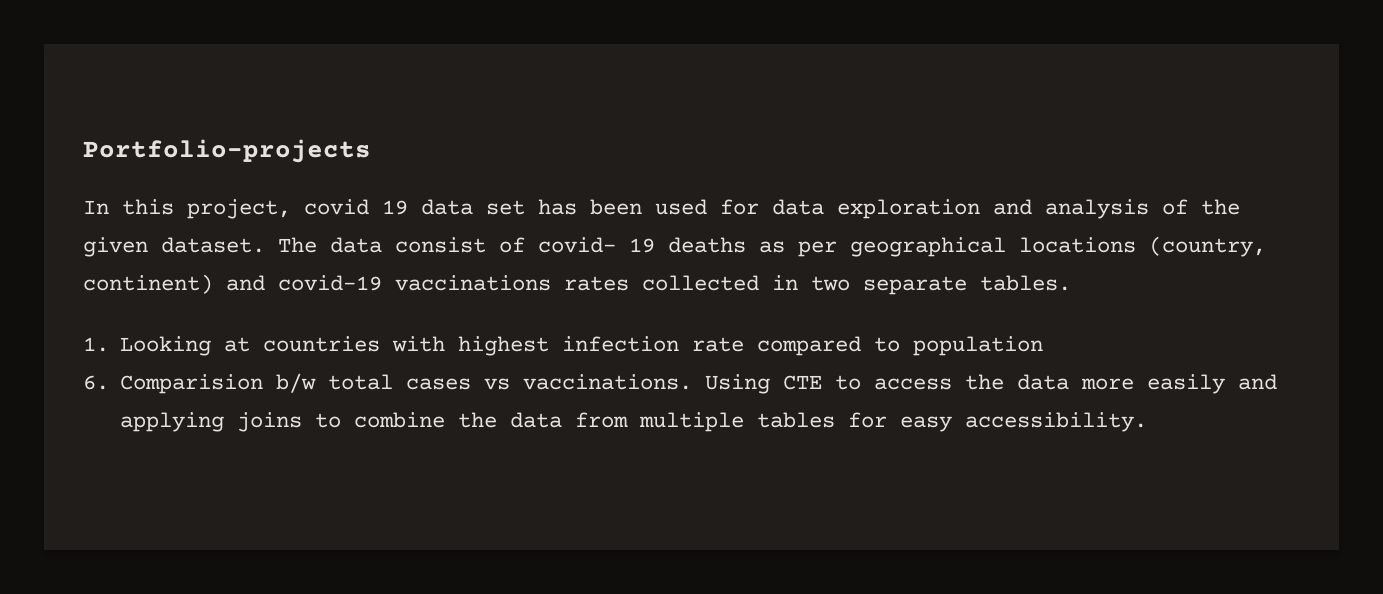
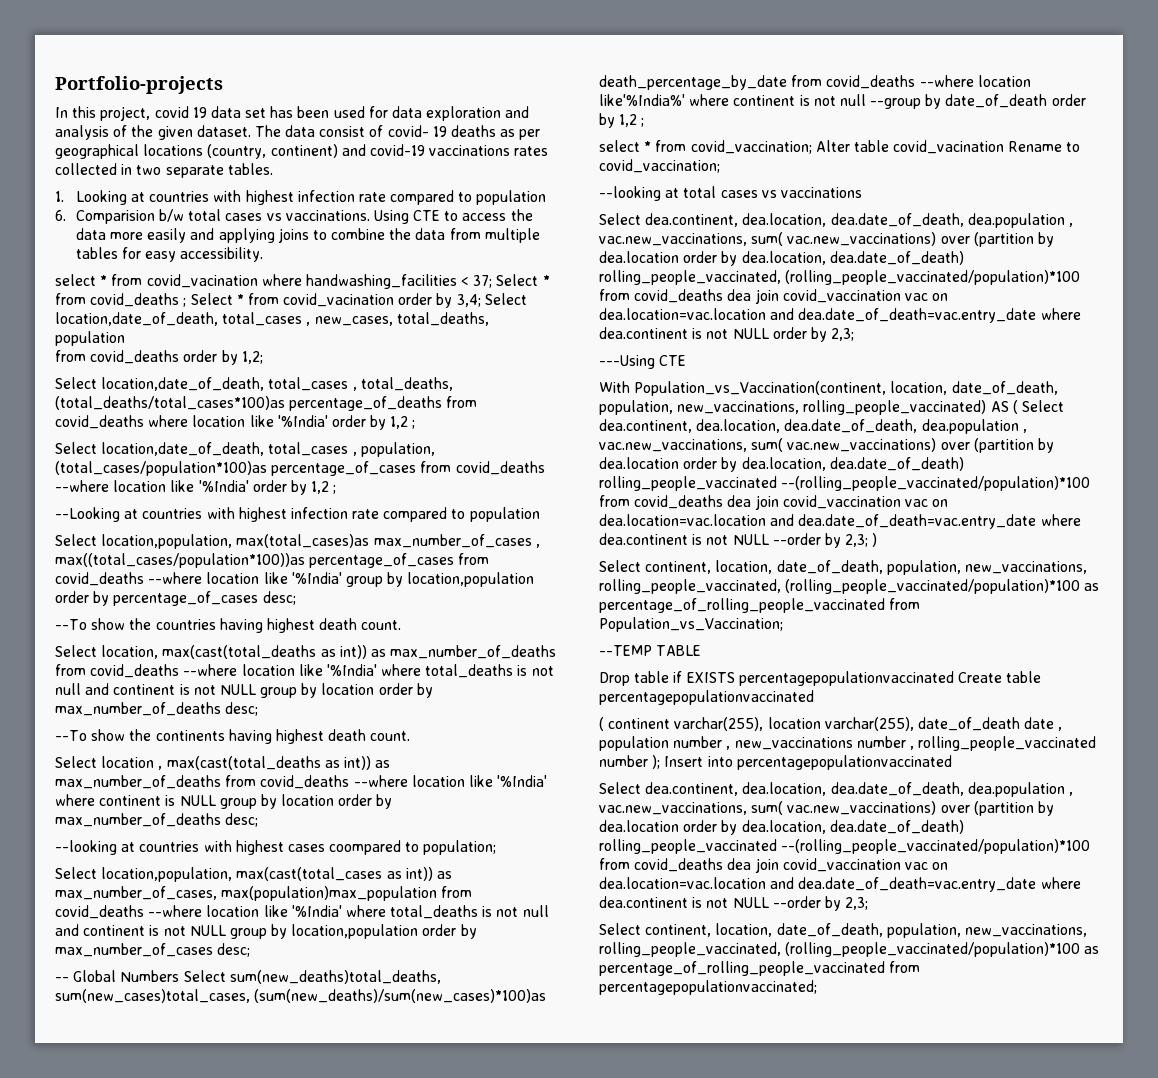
+ select * from covid_vacination where handwashing_facilities < 37; Select * from covid_deaths ; Select * from covid_vacination order by 3,4; Select location,date_of_death, total_cases , new_cases, total_deaths, population
+ from covid_deaths order by 1,2;
+ Select location,date_of_death, total_cases , total_deaths, (total_deaths/total_cases*100)as percentage_of_deaths from covid_deaths where location like '%India' order by 1,2 ;
+ Select location,date_of_death, total_cases , population, (total_cases/population*100)as percentage_of_cases from covid_deaths --where location like '%India' order by 1,2 ;
+ --Looking at countries with highest infection rate compared to population
+ Select location,population, max(total_cases)as max_number_of_cases , max((total_cases/population*100))as percentage_of_cases from covid_deaths --where location like '%India' group by location,population order by percentage_of_cases desc;
+ --To show the countries having highest death count.
+ Select location, max(cast(total_deaths as int)) as max_number_of_deaths from covid_deaths --where location like '%India' where total_deaths is not null and continent is not NULL group by location order by max_number_of_deaths desc;
+ --To show the continents having highest death count.
+ Select location , max(cast(total_deaths as int)) as max_number_of_deaths from covid_deaths --where location like '%India' where continent is NULL group by location order by max_number_of_deaths desc;
+ --looking at countries with highest cases coompared to population;
+ Select location,population, max(cast(total_cases as int)) as max_number_of_cases, max(population)max_population from covid_deaths --where location like '%India' where total_deaths is not null and continent is not NULL group by location,population order by max_number_of_cases desc;
+ -- Global Numbers Select sum(new_deaths)total_deaths, sum(new_cases)total_cases, (sum(new_deaths)/sum(new_cases)*100)as death_percentage_by_date from covid_deaths --where location like'%India%' where continent is not null --group by date_of_death order by 1,2 ;
+ select * from covid_vaccination; Alter table covid_vacination Rename to covid_vaccination;
+ --looking at total cases vs vaccinations
+ Select dea.continent, dea.location, dea.date_of_death, dea.population , vac.new_vaccinations, sum( vac.new_vaccinations) over (partition by dea.location order by dea.location, dea.date_of_death) rolling_people_vaccinated, (rolling_people_vaccinated/population)*100 from covid_deaths dea join covid_vaccination vac on dea.location=vac.location and dea.date_of_death=vac.entry_date where dea.continent is not NULL order by 2,3;
+ ---Using CTE
+ With Population_vs_Vaccination(continent, location, date_of_death, population, new_vaccinations, rolling_people_vaccinated) AS ( Select dea.continent, dea.location, dea.date_of_death, dea.population , vac.new_vaccinations, sum( vac.new_vaccinations) over (partition by dea.location order by dea.location, dea.date_of_death) rolling_people_vaccinated --(rolling_people_vaccinated/population)*100 from covid_deaths dea join covid_vaccination vac on dea.location=vac.location and dea.date_of_death=vac.entry_date where dea.continent is not NULL --order by 2,3; )
+ Select continent, location, date_of_death, population, new_vaccinations, rolling_people_vaccinated, (rolling_people_vaccinated/population)*100 as percentage_of_rolling_people_vaccinated from Population_vs_Vaccination;
+ --TEMP TABLE
+ Drop table if EXISTS percentagepopulationvaccinated Create table percentagepopulationvaccinated
+ ( continent varchar(255), location varchar(255), date_of_death date , population number , new_vaccinations number , rolling_people_vaccinated number ); Insert into percentagepopulationvaccinated
+ Select dea.continent, dea.location, dea.date_of_death, dea.population , vac.new_vaccinations, sum( vac.new_vaccinations) over (partition by dea.location order by dea.location, dea.date_of_death) rolling_people_vaccinated --(rolling_people_vaccinated/population)*100 from covid_deaths dea join covid_vaccination vac on dea.location=vac.location and dea.date_of_death=vac.entry_date where dea.continent is not NULL --order by 2,3;
+ Select continent, location, date_of_death, population, new_vaccinations, rolling_people_vaccinated, (rolling_people_vaccinated/population)*100 as percentage_of_rolling_people_vaccinated from percentagepopulationvaccinated;

